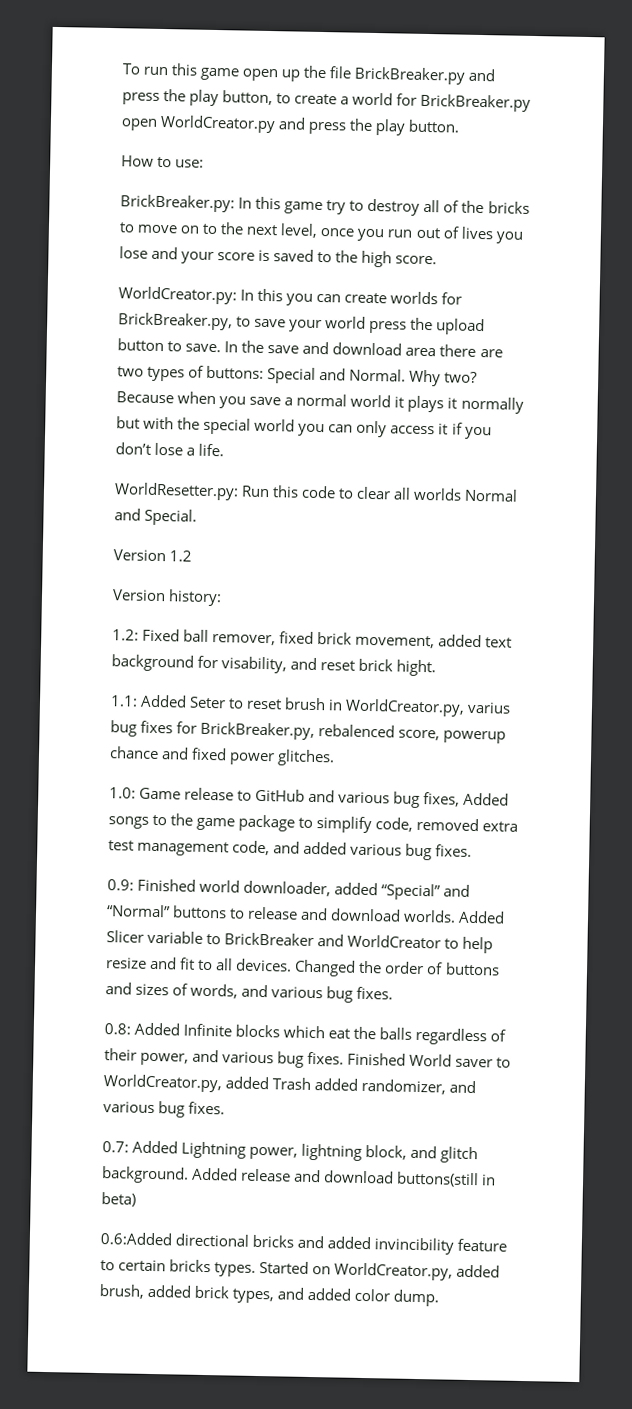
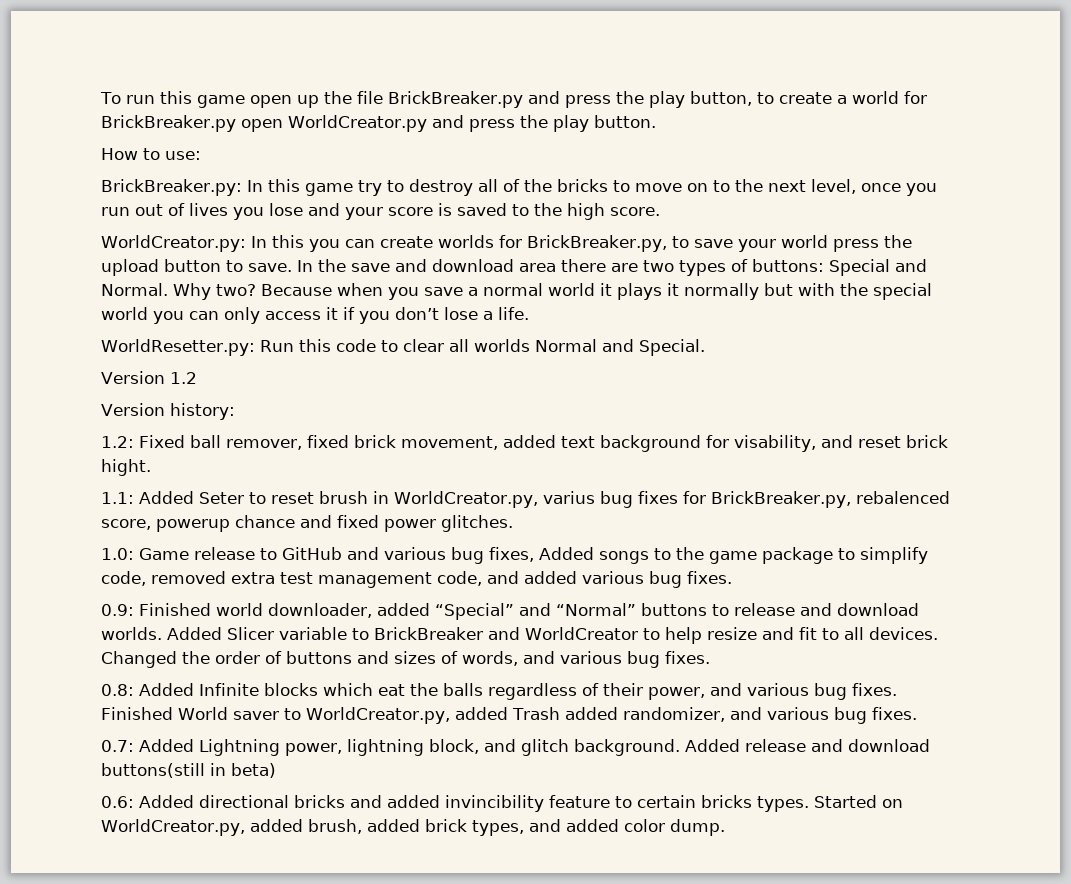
- 0.6:Added directional bricks and added invincibility feature to certain bricks types.
+ 0.6: Added directional bricks and added invincibility feature to certain bricks types.

